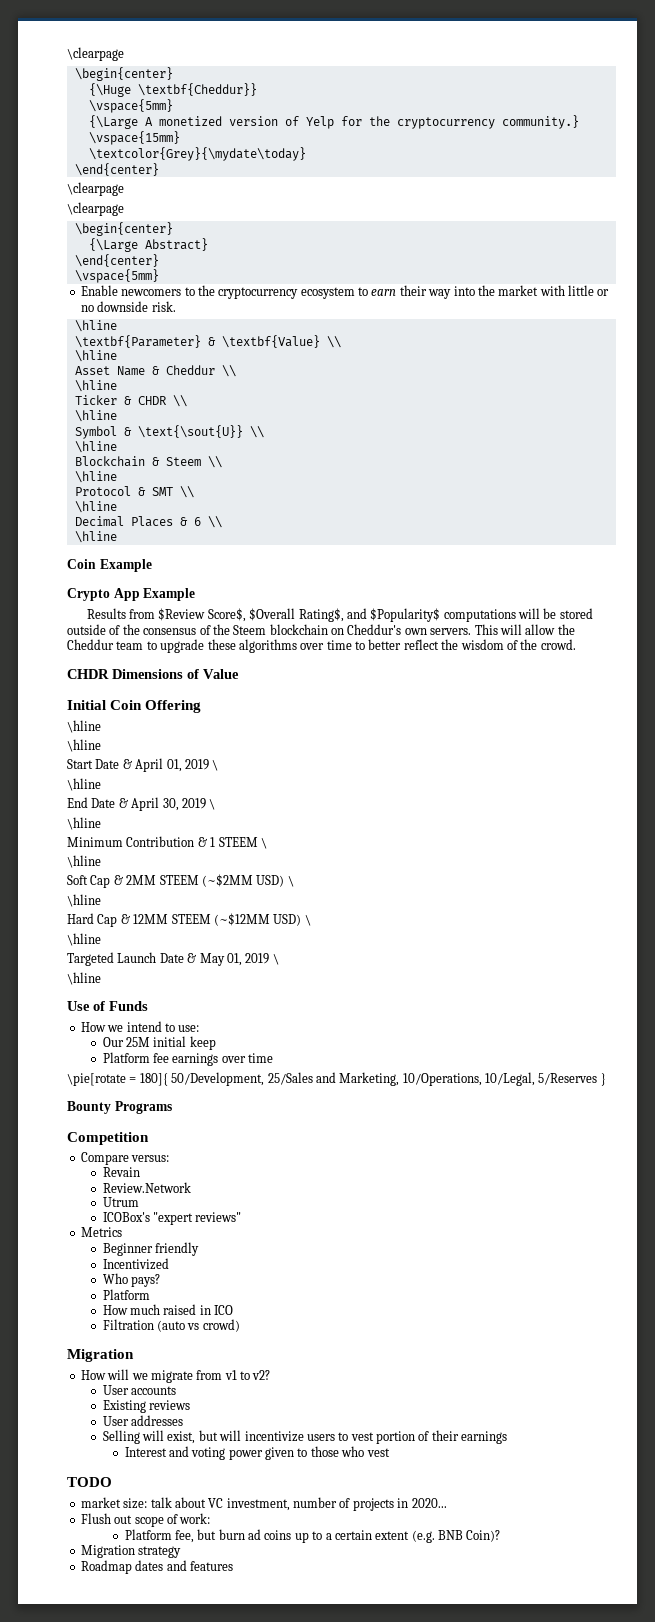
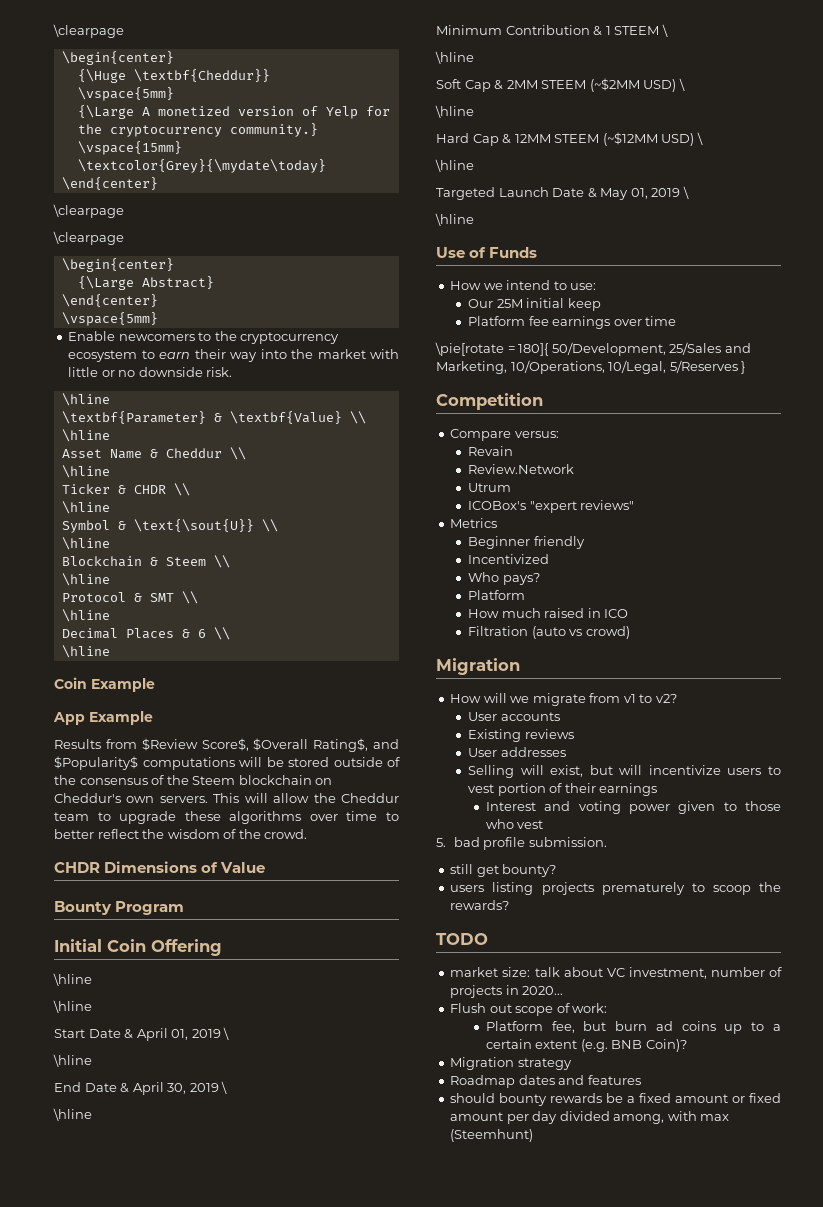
- Crypto App Example
+ App Example
+ Bounty Program
- Bounty Programs
+ 5. bad profile submission.
+ still get bounty?
+ users listing projects prematurely to scoop the rewards?
+ should bounty rewards be a fixed amount or fixed amount per day divided among, with max (Steemhunt)

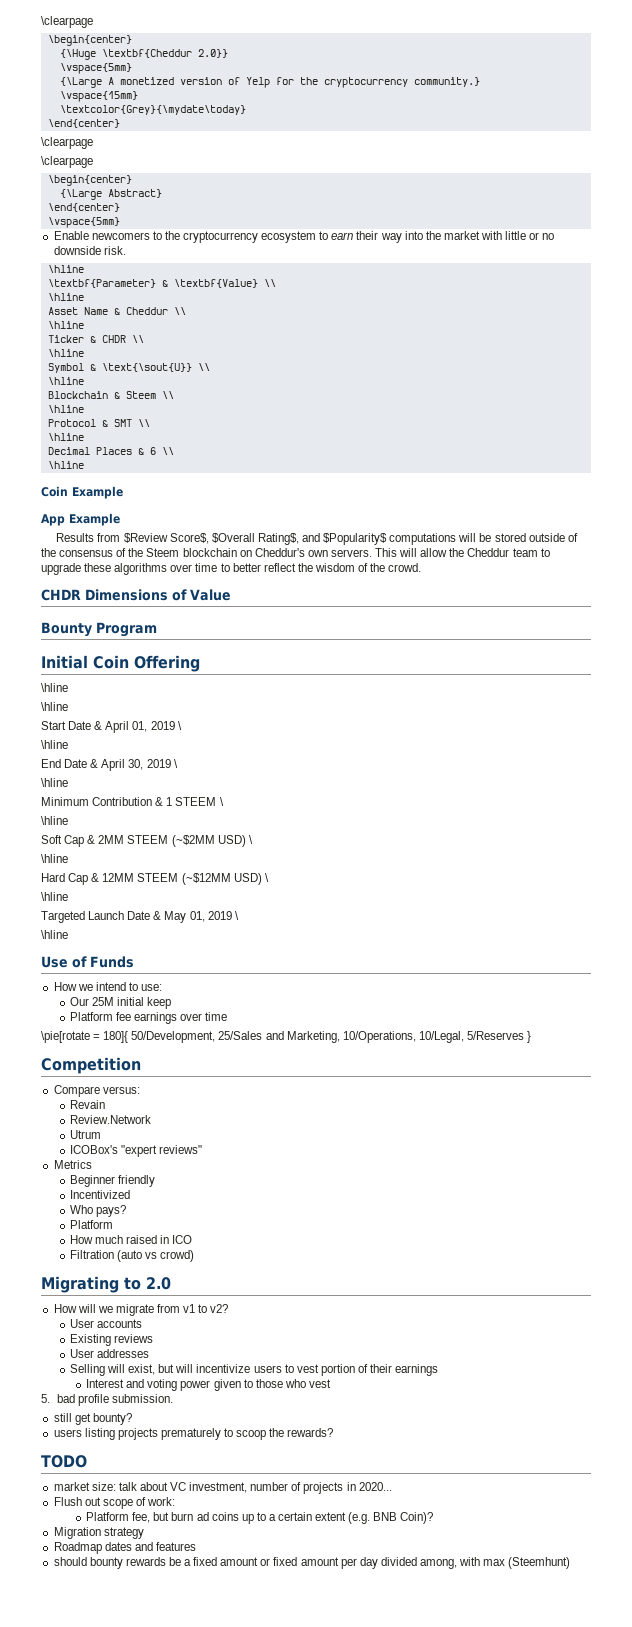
- {\Huge \textbf{Cheddur}}
+ {\Huge \textbf{Cheddur 2.0}}
  Filtration (auto vs crowd)
- Migration
+ Migrating to 2.0

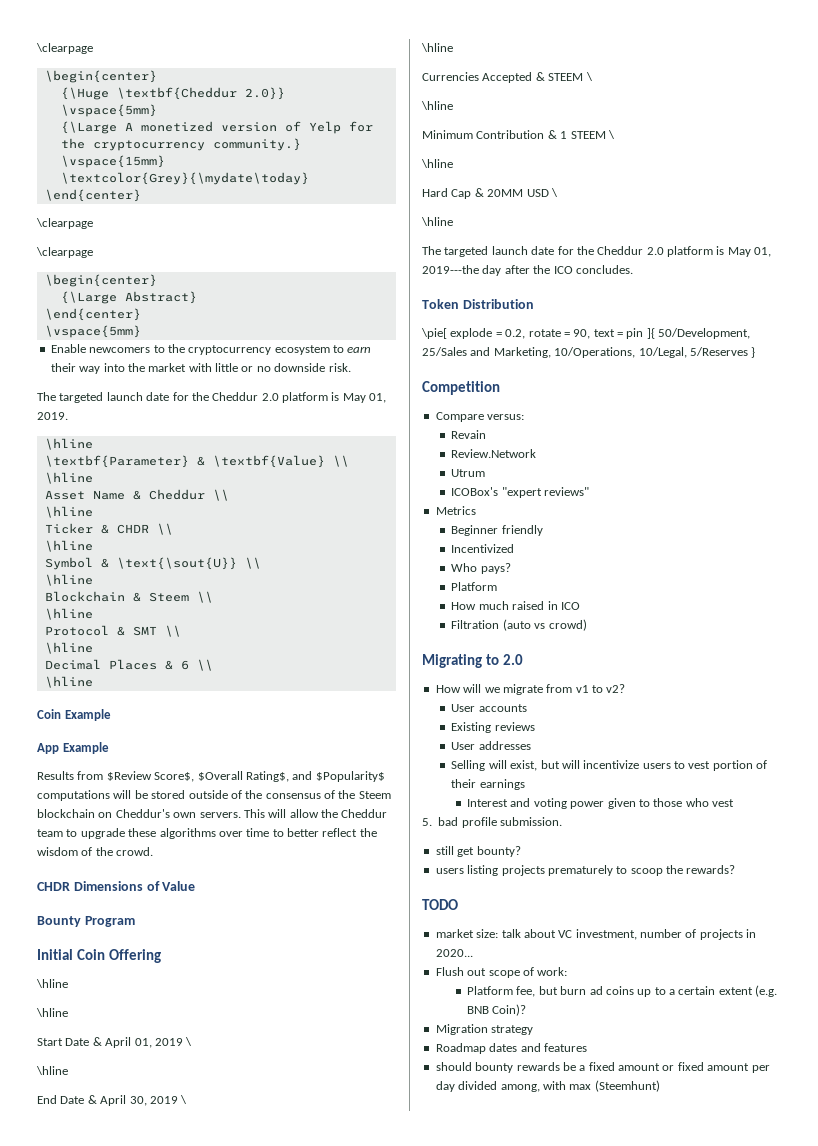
+ The targeted launch date for the Cheddur 2.0 platform is May 01, 2019.
+ Currencies Accepted & STEEM \
+ \hline
- Soft Cap & 2MM STEEM (~$2MM USD) \
+ Hard Cap & 20MM USD \
  \hline
- Hard Cap & 12MM STEEM (~$12MM USD) \
- \hline
- Targeted Launch Date & May 01, 2019 \
- \hline
- Use of Funds
- How we intend to use:
- Our 25M initial keep
- Platform fee earnings over time
- \pie[rotate = 180]{ 50/Development, 25/Sales and Marketing, 10/Operations, 10/Legal, 5/Reserves }
+ The targeted launch date for the Cheddur 2.0 platform is May 01, 2019---the day after the ICO concludes.
+ Token Distribution
+ \pie[ explode = 0.2, rotate = 90, text = pin ]{ 50/Development, 25/Sales and Marketing, 10/Operations, 10/Legal, 5/Reserves }

